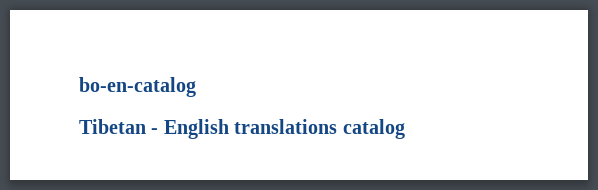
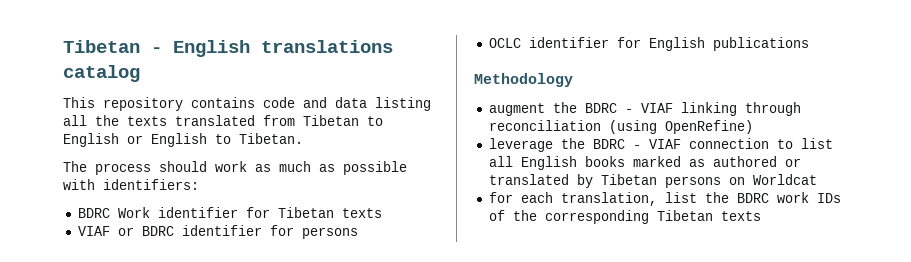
- bo-en-catalog
+ This repository contains code and data listing all the texts translated from Tibetan to English or English to Tibetan.
+ The process should work as much as possible with identifiers:
+ BDRC Work identifier for Tibetan texts
+ VIAF or BDRC identifier for persons
+ OCLC identifier for English publications
+ Methodology
+ augment the BDRC - VIAF linking through reconciliation (using OpenRefine)
+ leverage the BDRC - VIAF connection to list all English books marked as authored or translated by Tibetan persons on Worldcat
+ for each translation, list the BDRC work IDs of the corresponding Tibetan texts

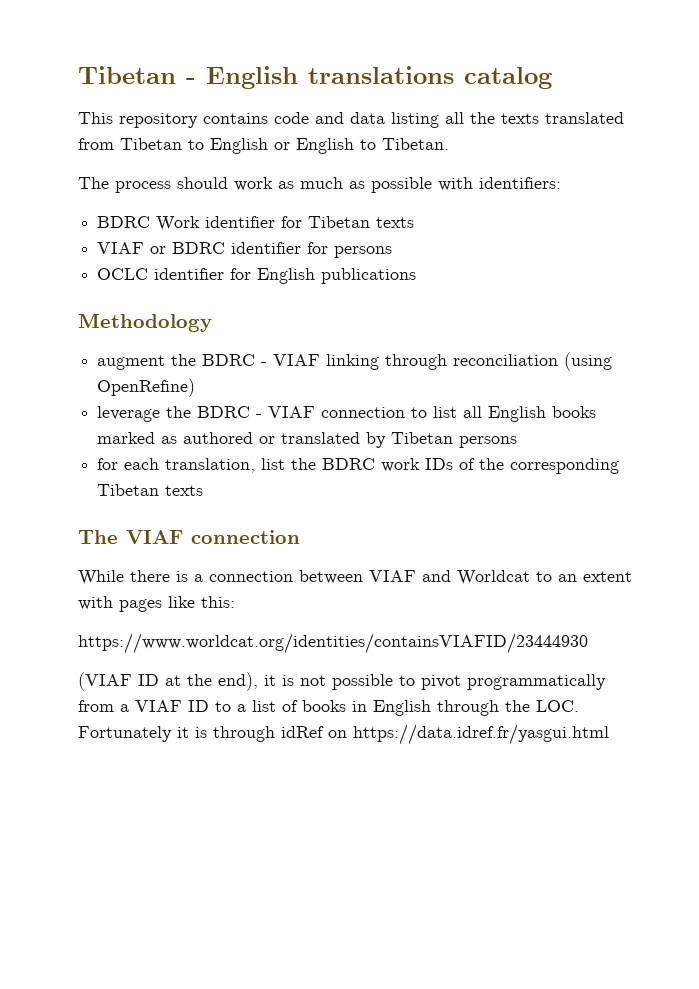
- leverage the BDRC - VIAF connection to list all English books marked as authored or translated by Tibetan persons on Worldcat
+ leverage the BDRC - VIAF connection to list all English books marked as authored or translated by Tibetan persons
+ The VIAF connection
+ While there is a connection between VIAF and Worldcat to an extent with pages like this:
+ https://www.worldcat.org/identities/containsVIAFID/23444930
+ (VIAF ID at the end), it is not possible to pivot programmatically from a VIAF ID to a list of books in English through the LOC. Fortunately it is through idRef on https://data.idref.fr/yasgui.html

